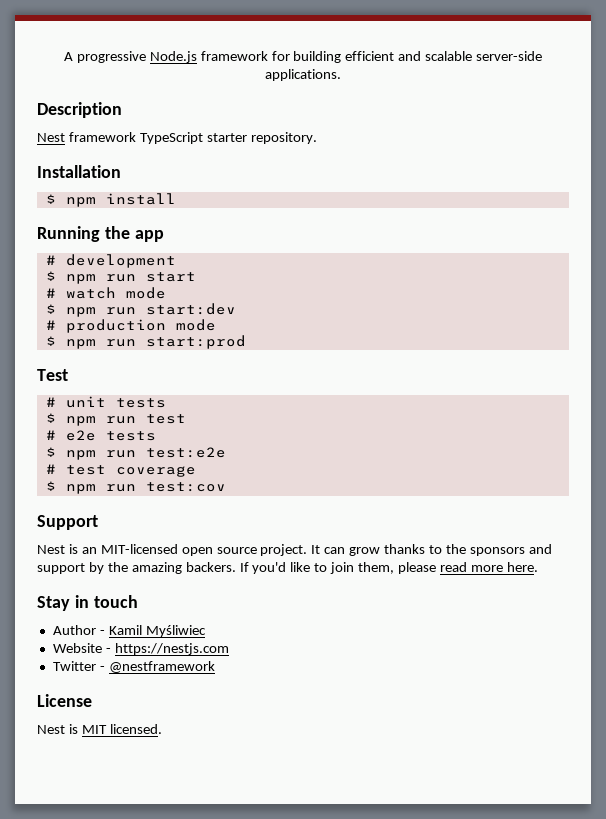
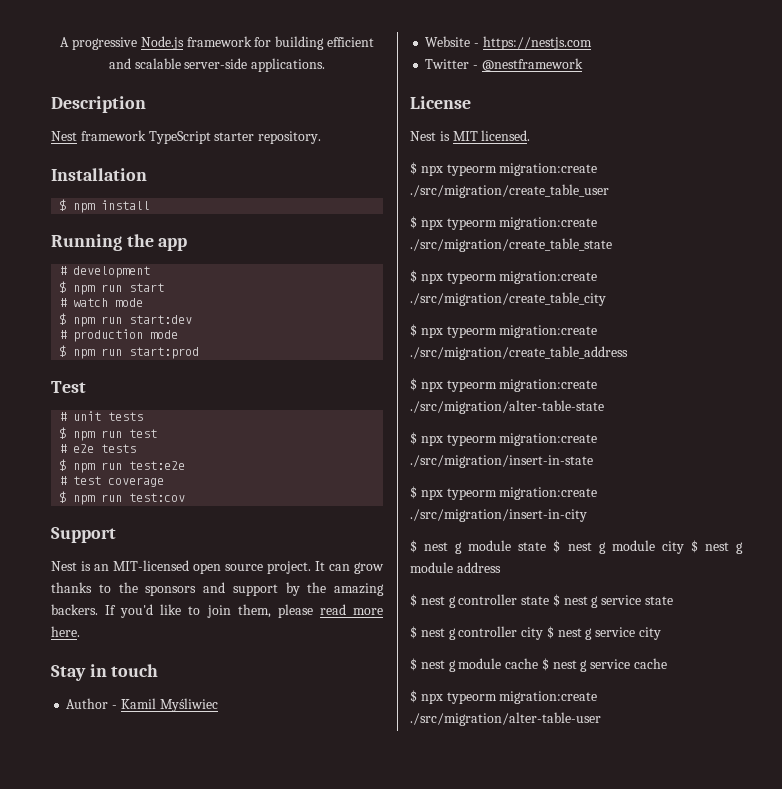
+ $ npx typeorm migration:create ./src/migration/create_table_user
+ $ npx typeorm migration:create ./src/migration/create_table_state
+ $ npx typeorm migration:create ./src/migration/create_table_city
+ $ npx typeorm migration:create ./src/migration/create_table_address
+ $ npx typeorm migration:create ./src/migration/alter-table-state
+ $ npx typeorm migration:create ./src/migration/insert-in-state
+ $ npx typeorm migration:create ./src/migration/insert-in-city
+ $ nest g module state $ nest g module city $ nest g module address
+ $ nest g controller state $ nest g service state
+ $ nest g controller city $ nest g service city
+ $ nest g module cache $ nest g service cache
+ $ npx typeorm migration:create ./src/migration/alter-table-user

